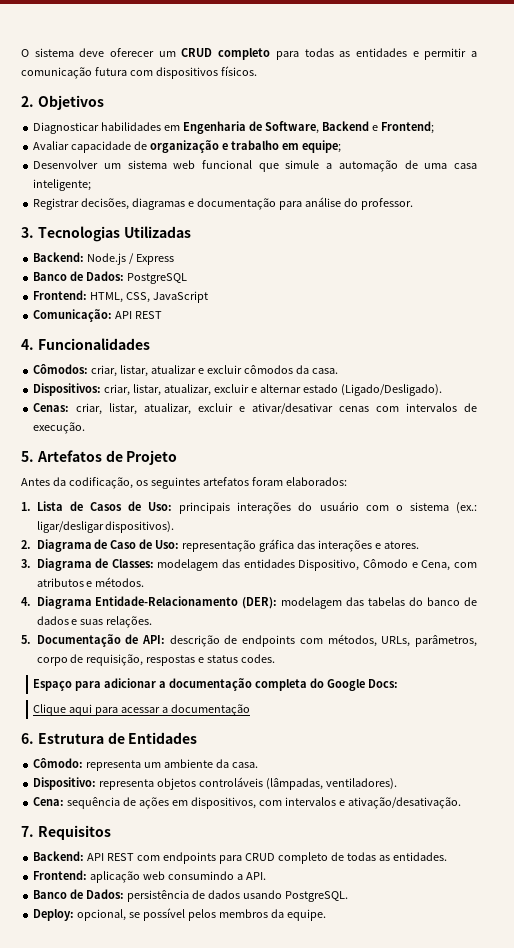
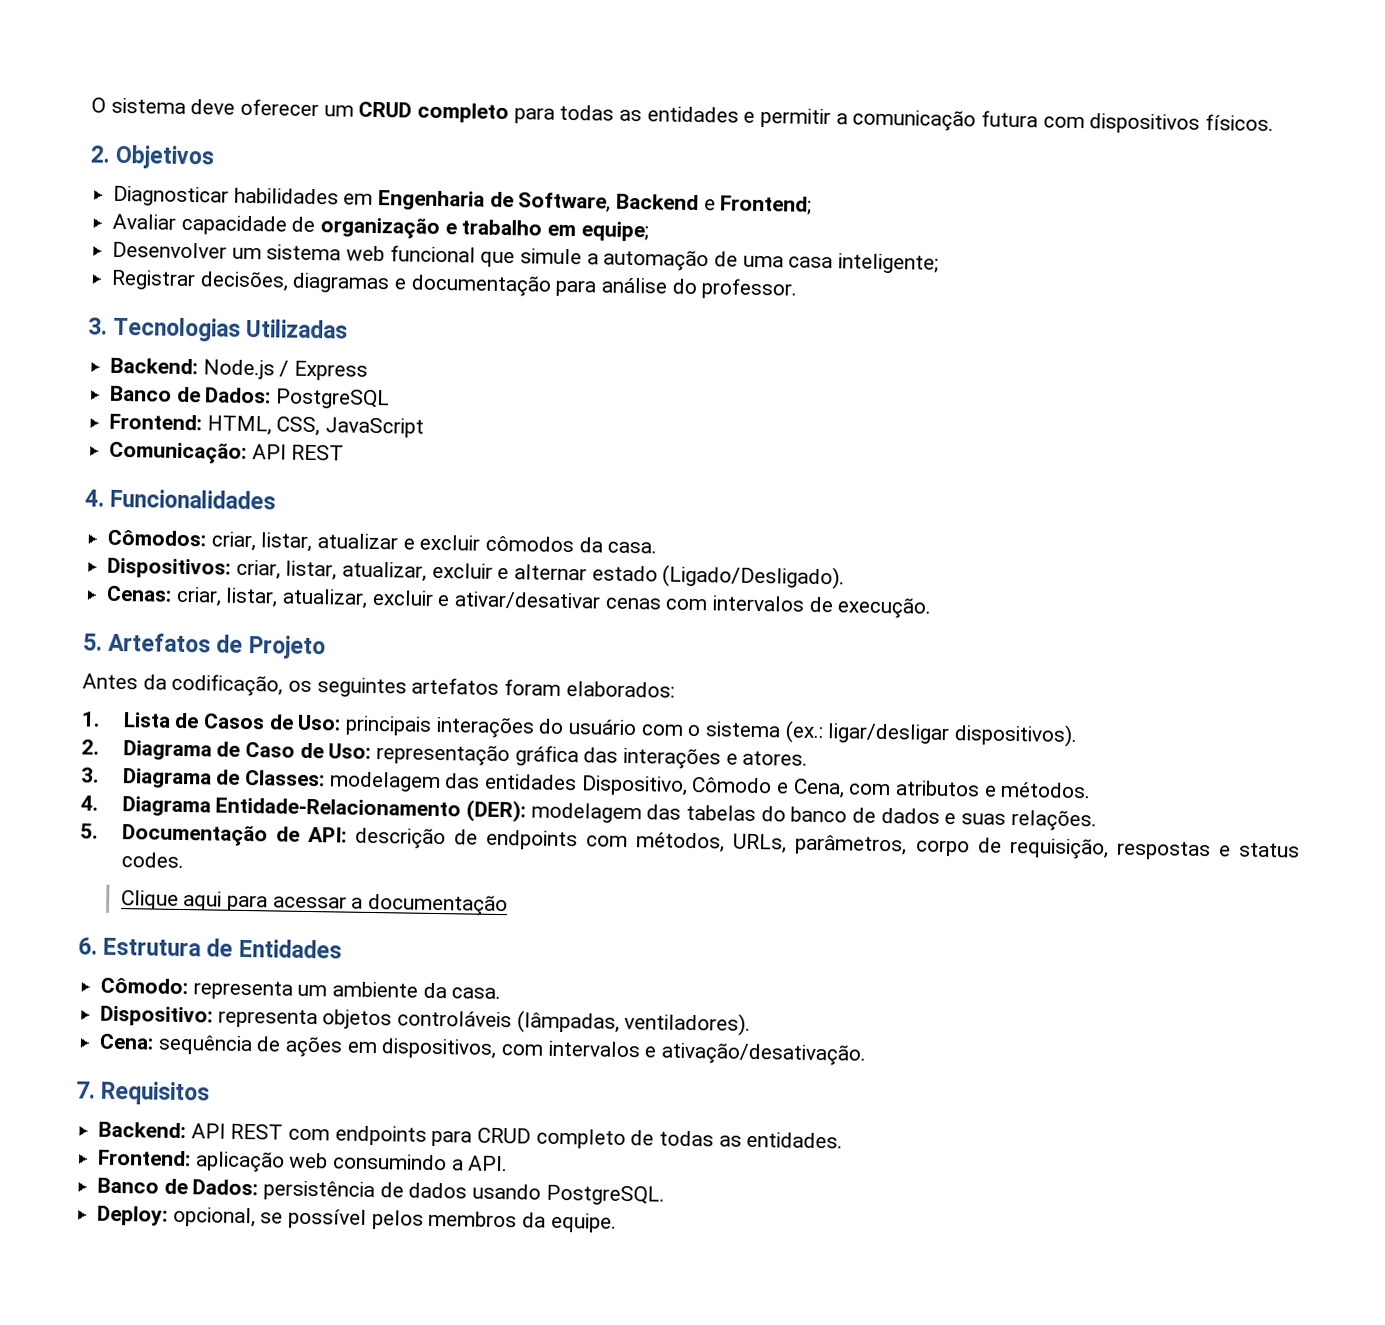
- Espaço para adicionar a documentação completa do Google Docs:

